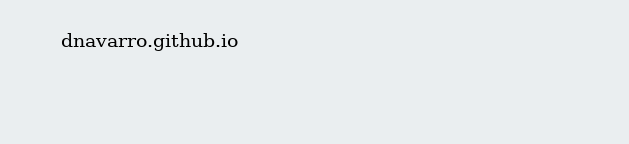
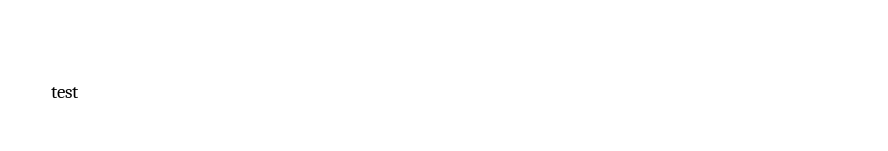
- dnavarro.github.io
+ test

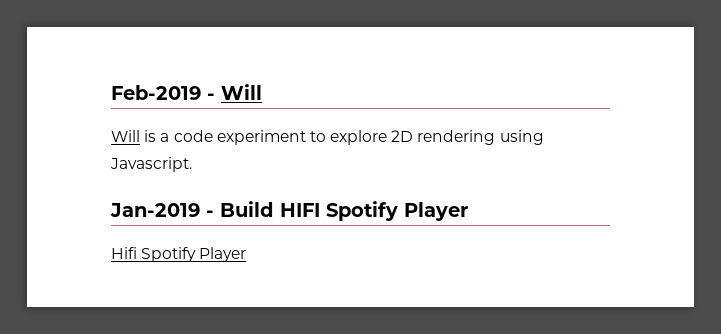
- test
+ Feb-2019 - Will
+ Will is a code experiment to explore 2D rendering using Javascript.
+ Jan-2019 - Build HIFI Spotify Player
+ Hifi Spotify Player

